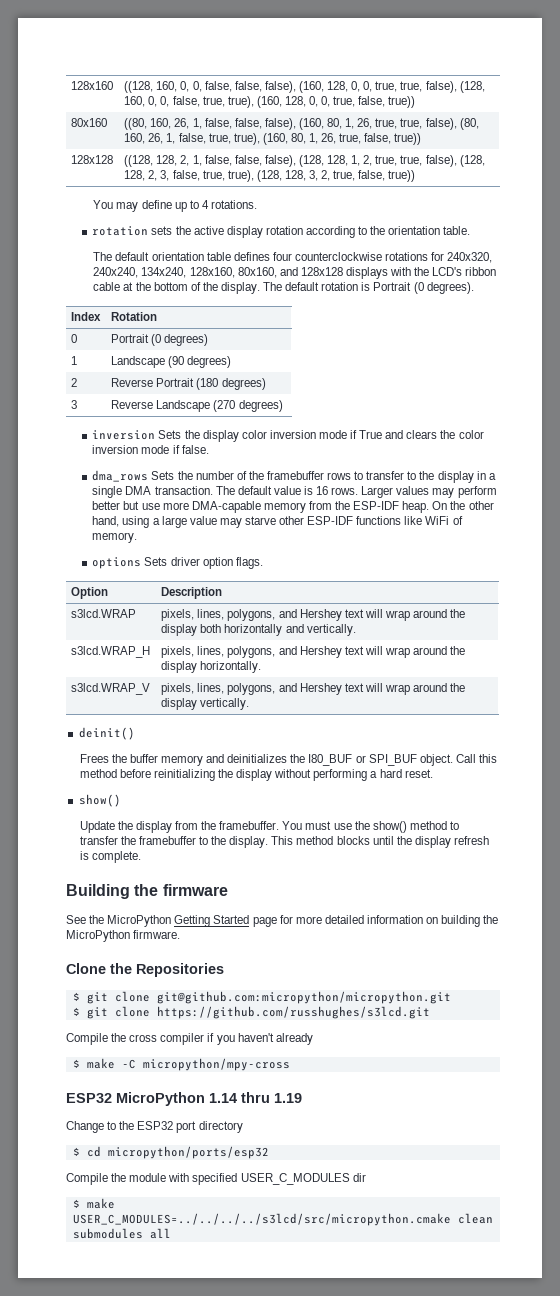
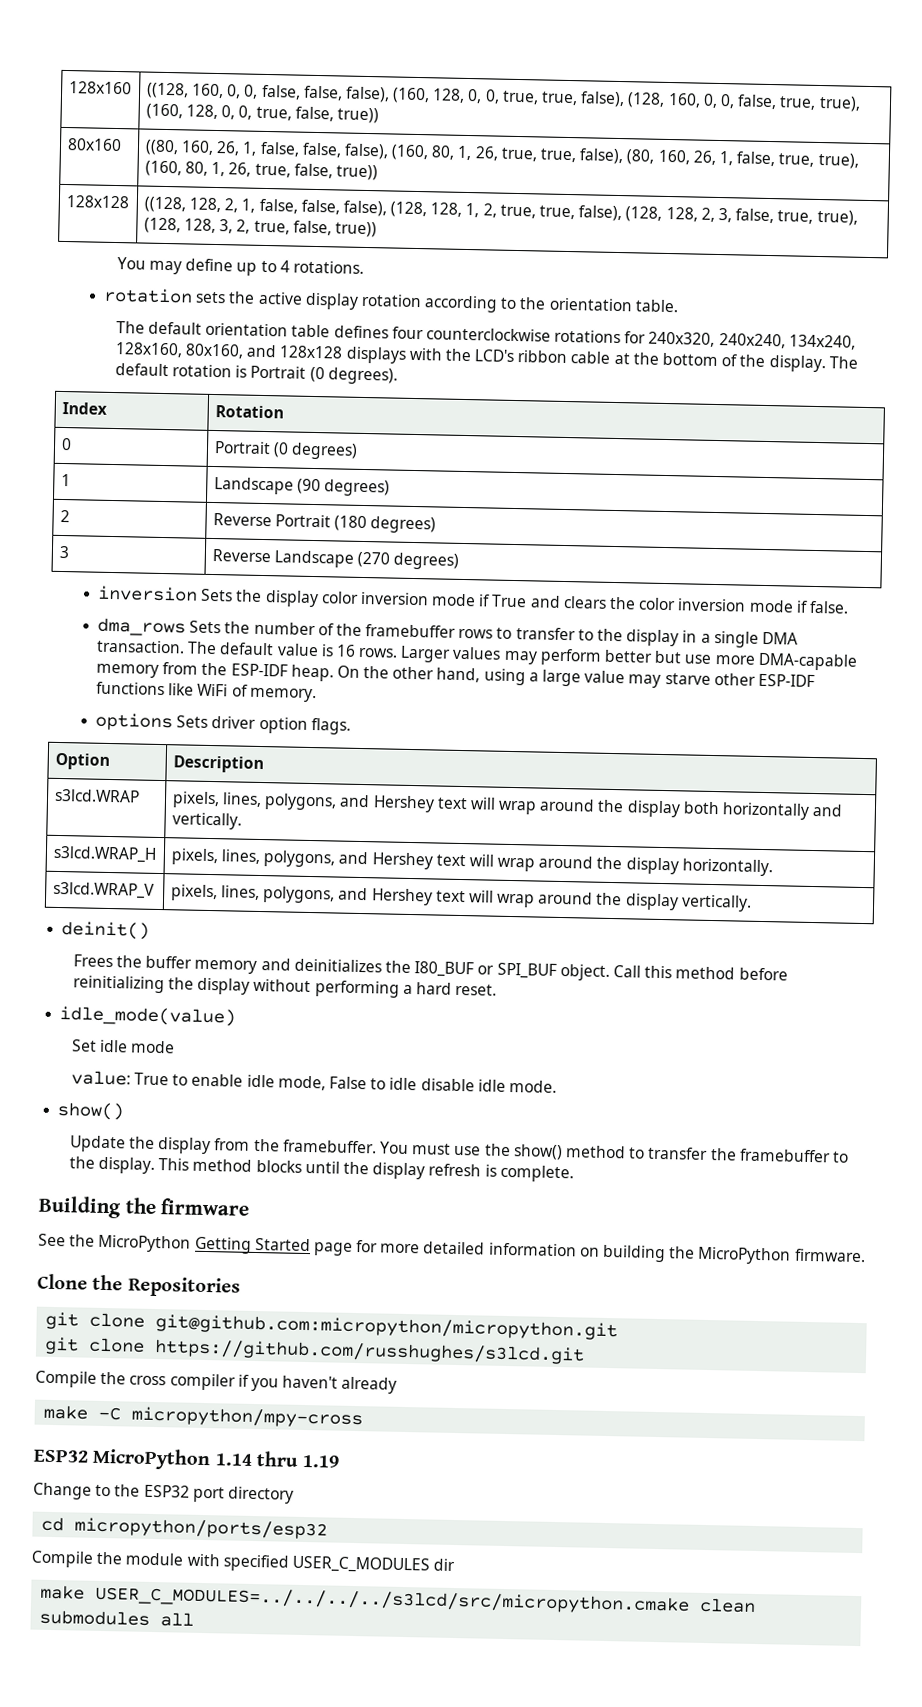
+ idle_mode(value)
+ Set idle mode
+ value: True to enable idle mode, False to idle disable idle mode.
- $ git clone git@github.com:micropython/micropython.git
+ git clone git@github.com:micropython/micropython.git
- $ git clone https://github.com/russhughes/s3lcd.git
+ git clone https://github.com/russhughes/s3lcd.git
- $ make -C micropython/mpy-cross
+ make -C micropython/mpy-cross
- $ cd micropython/ports/esp32
+ cd micropython/ports/esp32
- $ make USER_C_MODULES=../../../../s3lcd/src/micropython.cmake clean submodules all
+ make USER_C_MODULES=../../../../s3lcd/src/micropython.cmake clean submodules all

